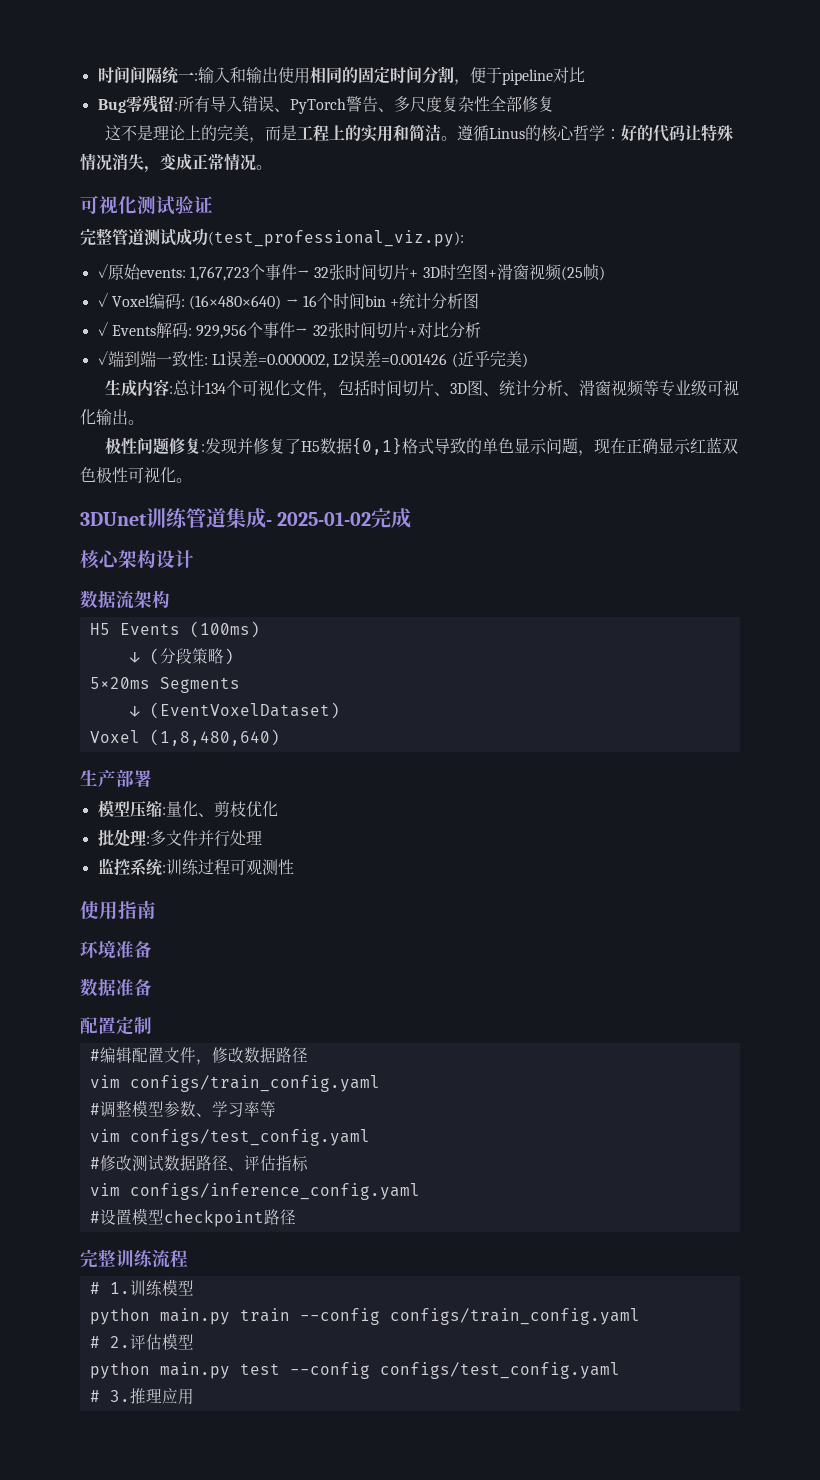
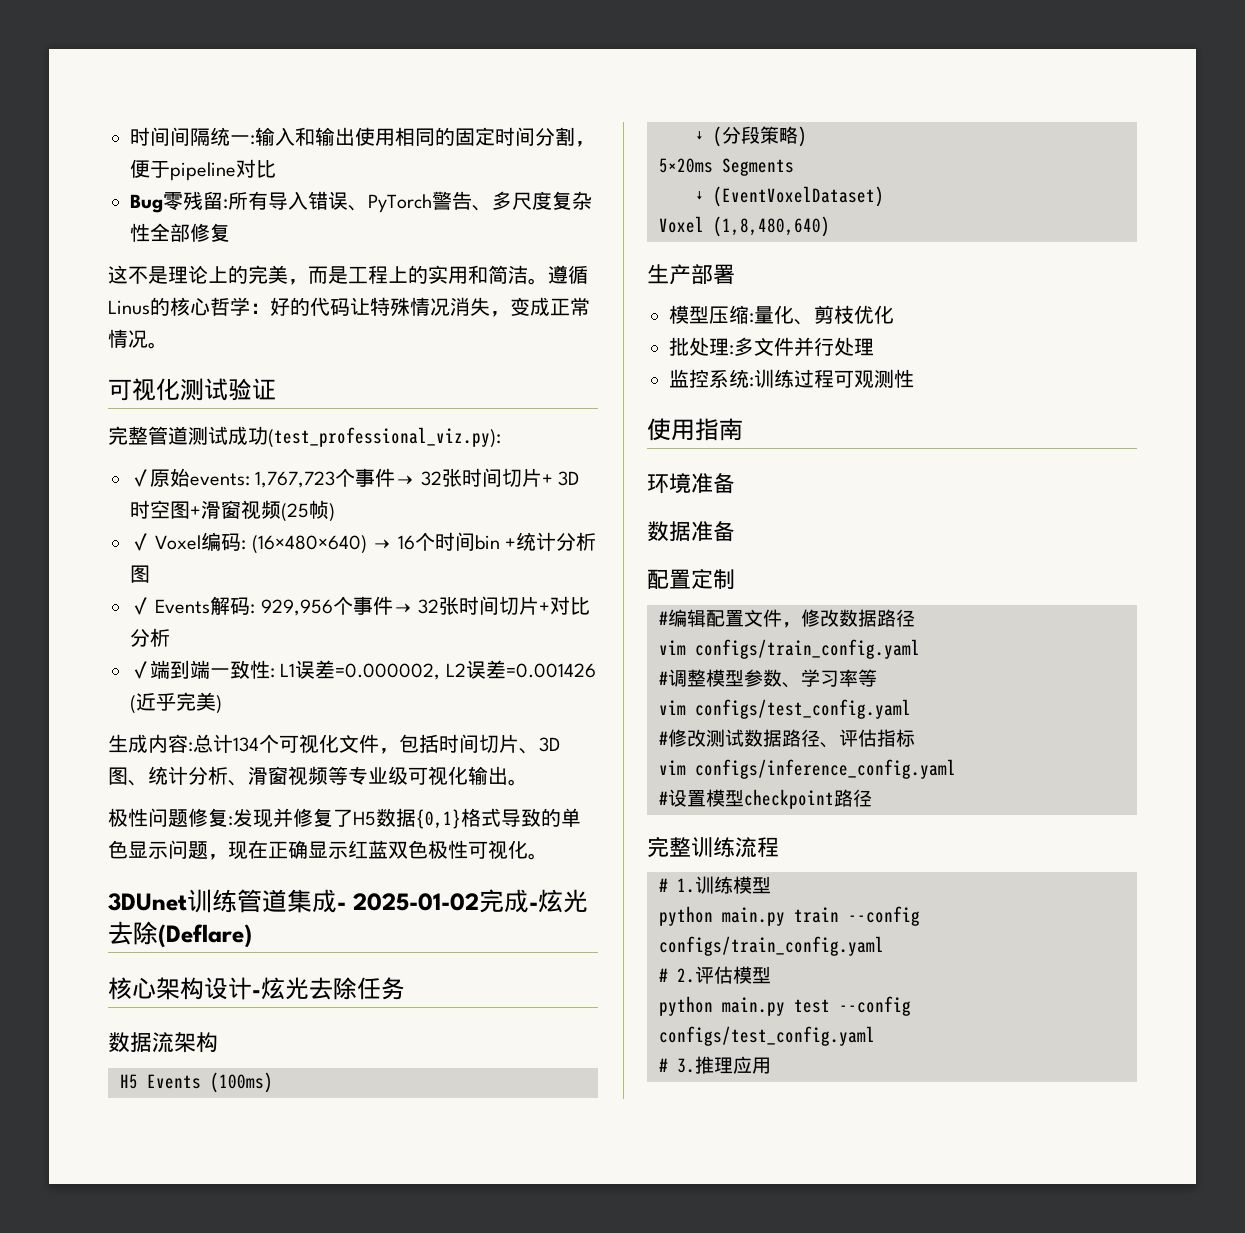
- 3DUnet训练管道集成- 2025-01-02完成
+ 3DUnet训练管道集成- 2025-01-02完成-炫光去除(Deflare)
- 核心架构设计
+ 核心架构设计-炫光去除任务

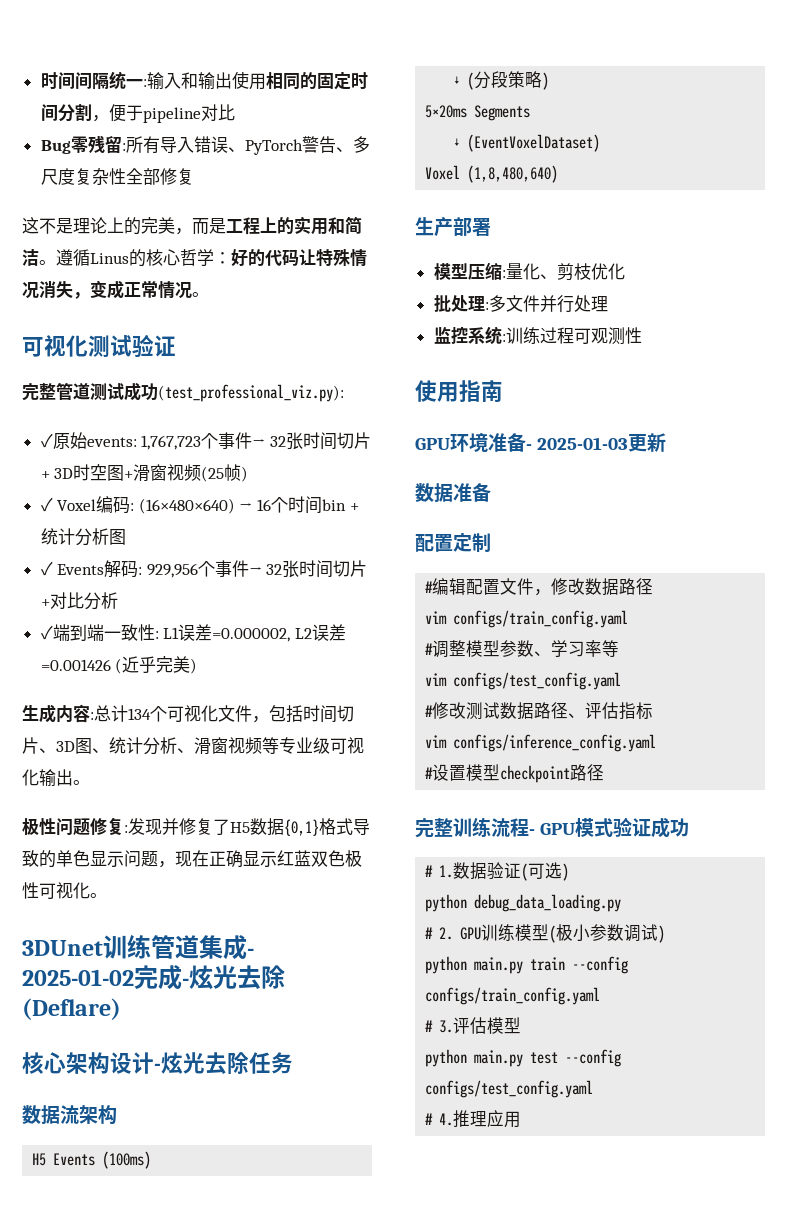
- 环境准备
+ GPU环境准备- 2025-01-03更新
- 完整训练流程
- # 1.训练模型
+ 完整训练流程- GPU模式验证成功
+ # 1.数据验证(可选)
+ python debug_data_loading.py
+ # 2. GPU训练模型(极小参数调试)
- # 2.评估模型
+ # 3.评估模型
- # 3.推理应用
+ # 4.推理应用

